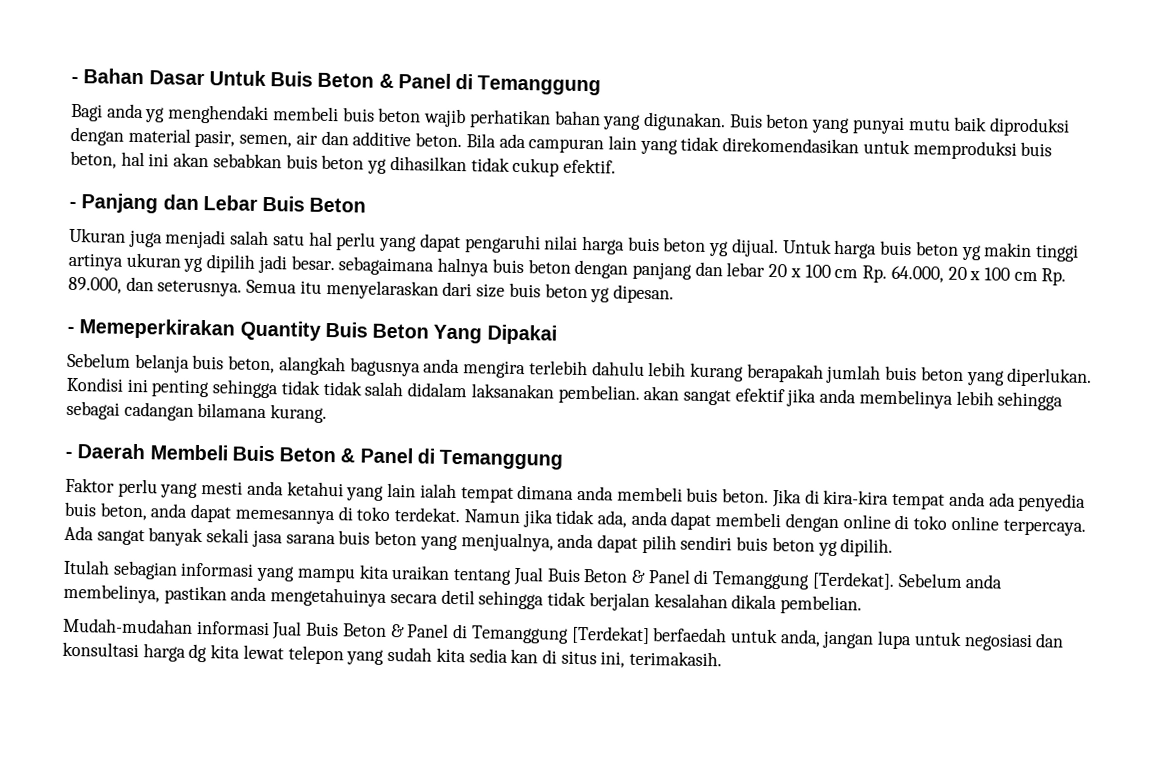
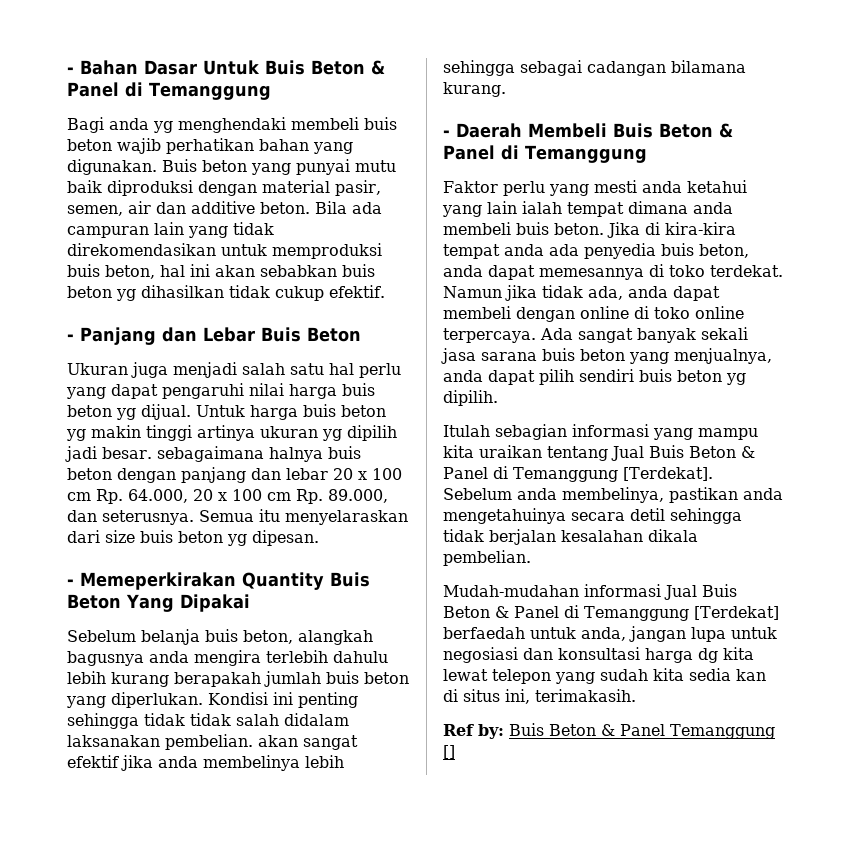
+ Ref by: Buis Beton & Panel Temanggung []

